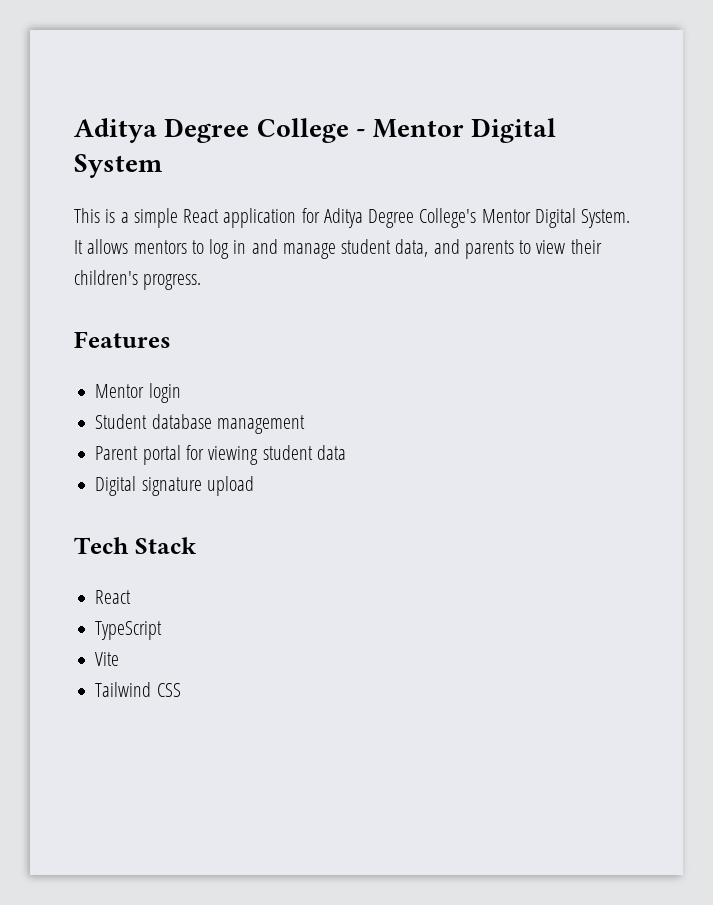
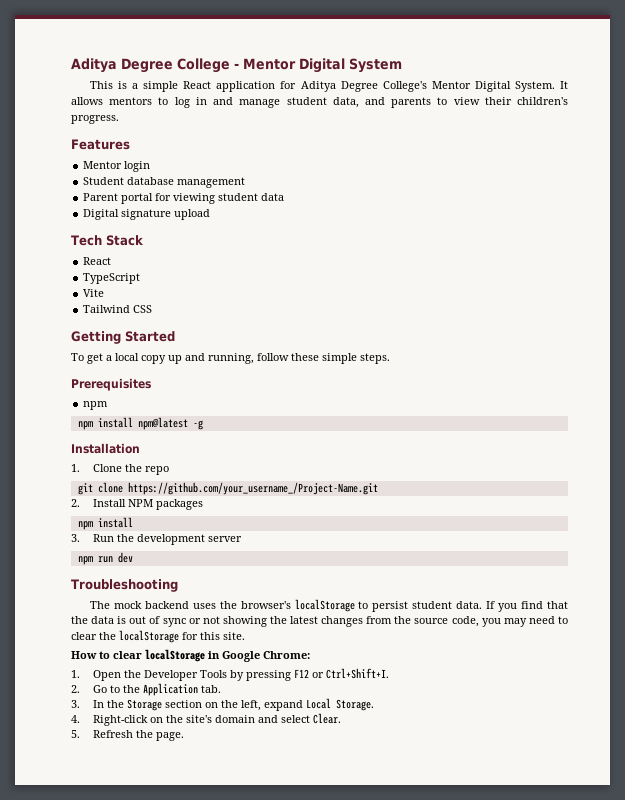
+ Getting Started
+ To get a local copy up and running, follow these simple steps.
+ Prerequisites
+ npm
+ npm install npm@latest -g
+ Installation
+ 1. Clone the repo
+ git clone https://github.com/your_username_/Project-Name.git
+ 2. Install NPM packages
+ npm install
+ 3. Run the development server
+ npm run dev
+ Troubleshooting
+ The mock backend uses the browser's localStorage to persist student data. If you find that the data is out of sync or not showing the latest changes from the source code, you may need to clear the localStorage for this site.
+ How to clear localStorage in Google Chrome:
+ 1. Open the Developer Tools by pressing F12 or Ctrl+Shift+I.
+ 2. Go to the Application tab.
+ 3. In the Storage section on the left, expand Local Storage.
+ 4. Right-click on the site's domain and select Clear.
+ 5. Refresh the page.

